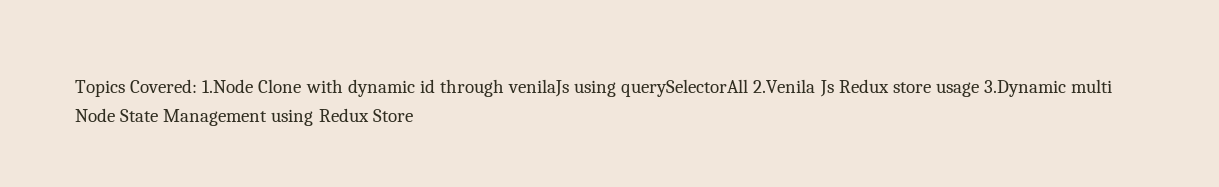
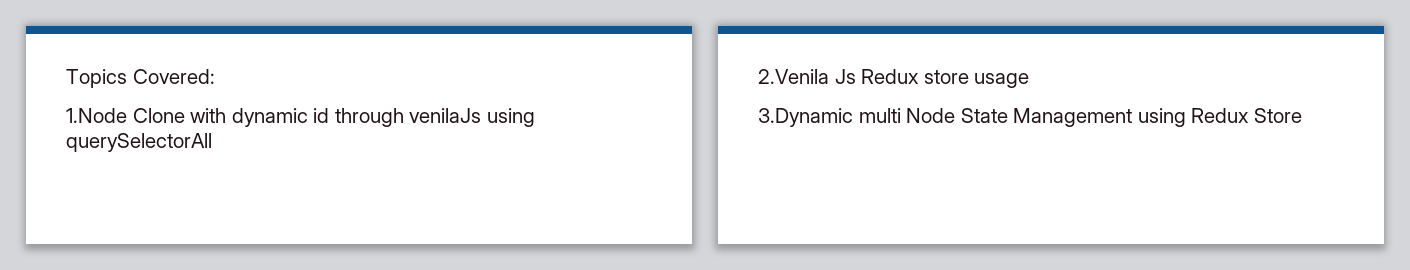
- Topics Covered: 1.Node Clone with dynamic id through venilaJs using querySelectorAll 2.Venila Js Redux store usage 3.Dynamic multi Node State Management using Redux Store
+ Topics Covered:
+ 1.Node Clone with dynamic id through venilaJs using querySelectorAll
+ 2.Venila Js Redux store usage
+ 3.Dynamic multi Node State Management using Redux Store

